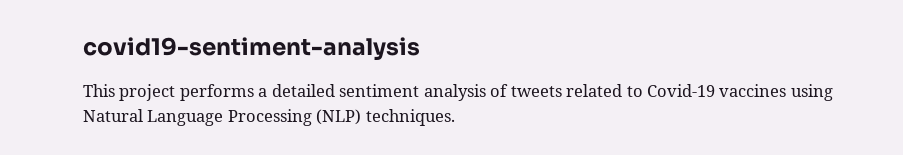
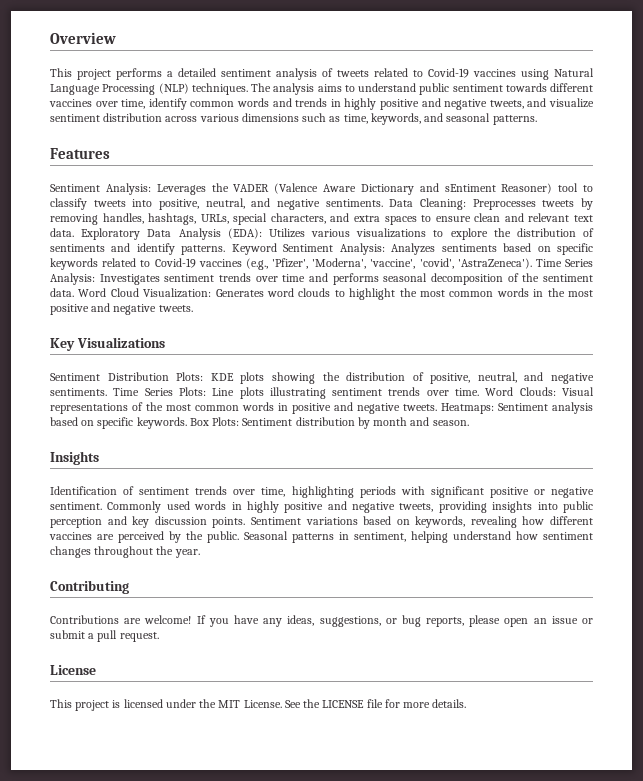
- covid19-sentiment-analysis
+ Overview
+ The analysis aims to understand public sentiment towards different vaccines over time, identify common words and trends in highly positive and negative tweets, and visualize sentiment distribution across various dimensions such as time, keywords, and seasonal patterns.
+ Features
+ Sentiment Analysis: Leverages the VADER (Valence Aware Dictionary and sEntiment Reasoner) tool to classify tweets into positive, neutral, and negative sentiments. Data Cleaning: Preprocesses tweets by removing handles, hashtags, URLs, special characters, and extra spaces to ensure clean and relevant text data. Exploratory Data Analysis (EDA): Utilizes various visualizations to explore the distribution of sentiments and identify patterns. Keyword Sentiment Analysis: Analyzes sentiments based on specific keywords related to Covid-19 vaccines (e.g., 'Pfizer', 'Moderna', 'vaccine', 'covid', 'AstraZeneca'). Time Series Analysis: Investigates sentiment trends over time and performs seasonal decomposition of the sentiment data. Word Cloud Visualization: Generates word clouds to highlight the most common words in the most positive and negative tweets.
+ Key Visualizations
+ Sentiment Distribution Plots: KDE plots showing the distribution of positive, neutral, and negative sentiments. Time Series Plots: Line plots illustrating sentiment trends over time. Word Clouds: Visual representations of the most common words in positive and negative tweets. Heatmaps: Sentiment analysis based on specific keywords. Box Plots: Sentiment distribution by month and season.
+ Insights
+ Identification of sentiment trends over time, highlighting periods with significant positive or negative sentiment. Commonly used words in highly positive and negative tweets, providing insights into public perception and key discussion points. Sentiment variations based on keywords, revealing how different vaccines are perceived by the public. Seasonal patterns in sentiment, helping understand how sentiment changes throughout the year.
+ Contributing
+ Contributions are welcome! If you have any ideas, suggestions, or bug reports, please open an issue or submit a pull request.
+ License
+ This project is licensed under the MIT License. See the LICENSE file for more details.

